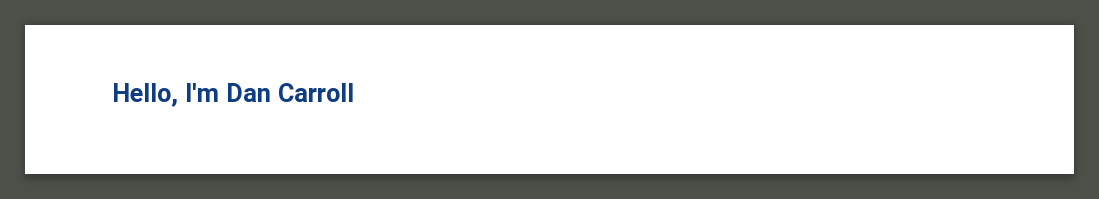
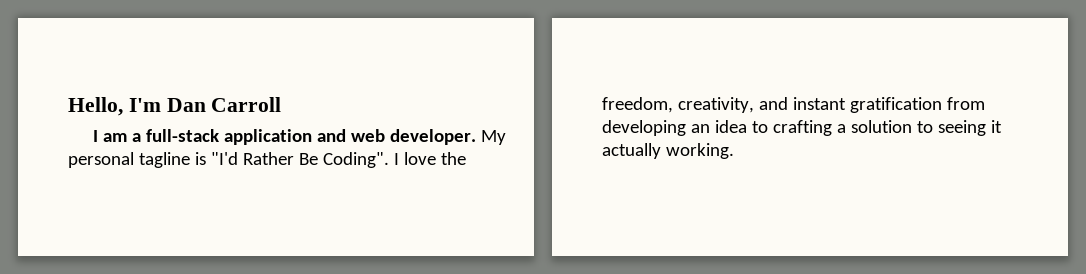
+ I am a full-stack application and web developer. My personal tagline is "I'd Rather Be Coding". I love the freedom, creativity, and instant gratification from developing an idea to crafting a solution to seeing it actually working.

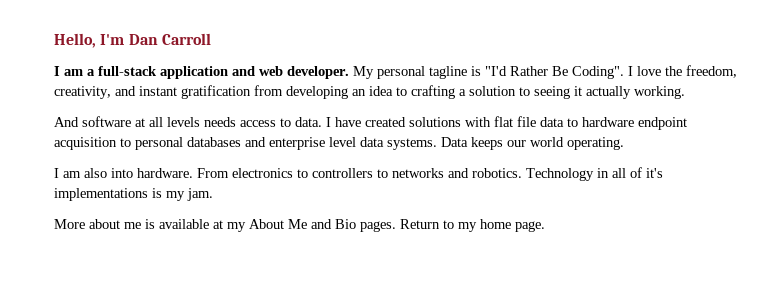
+ And software at all levels needs access to data. I have created solutions with flat file data to hardware endpoint acquisition to personal databases and enterprise level data systems. Data keeps our world operating.
+ I am also into hardware. From electronics to controllers to networks and robotics. Technology in all of it's implementations is my jam.
+ More about me is available at my About Me and Bio pages. Return to my home page.

